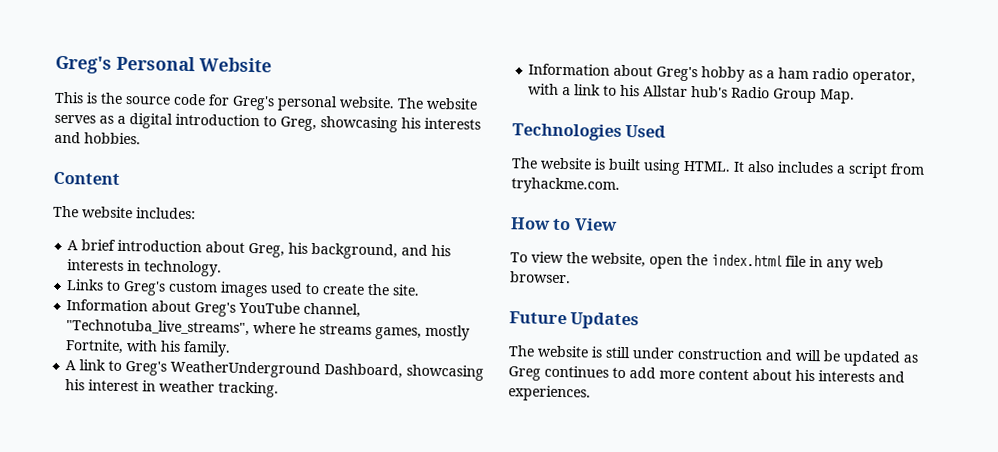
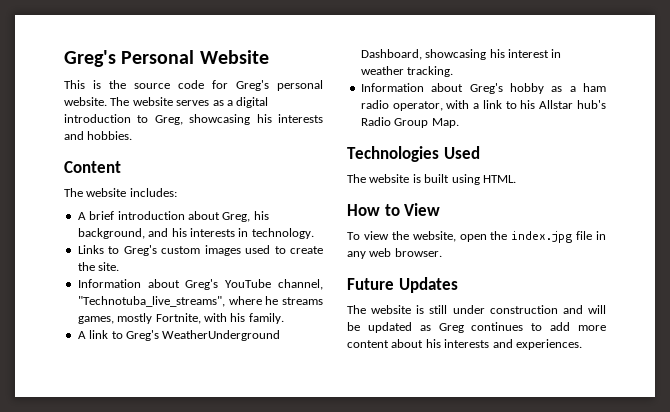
- It also includes a script from tryhackme.com.
- To view the website, open the index.html file in any web browser.
+ To view the website, open the index.jpg file in any web browser.

